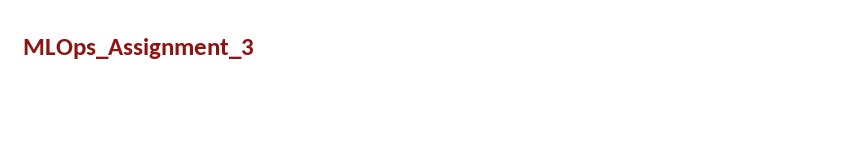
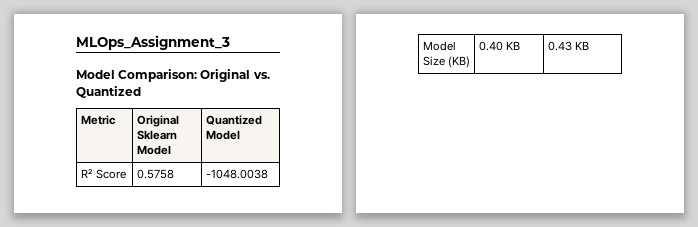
+ Model Comparison: Original vs. Quantized
+ Metric | Original Sklearn Model | Quantized Model
+ R² Score | 0.5758 | -1048.0038
+ Model Size (KB) | 0.40 KB | 0.43 KB

